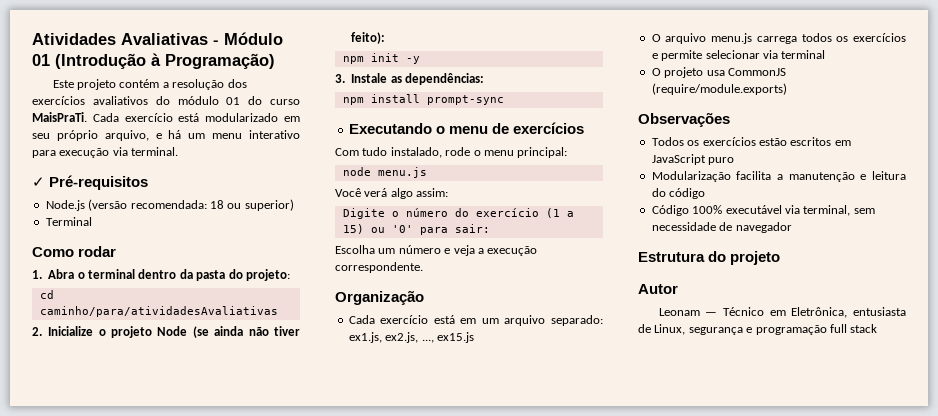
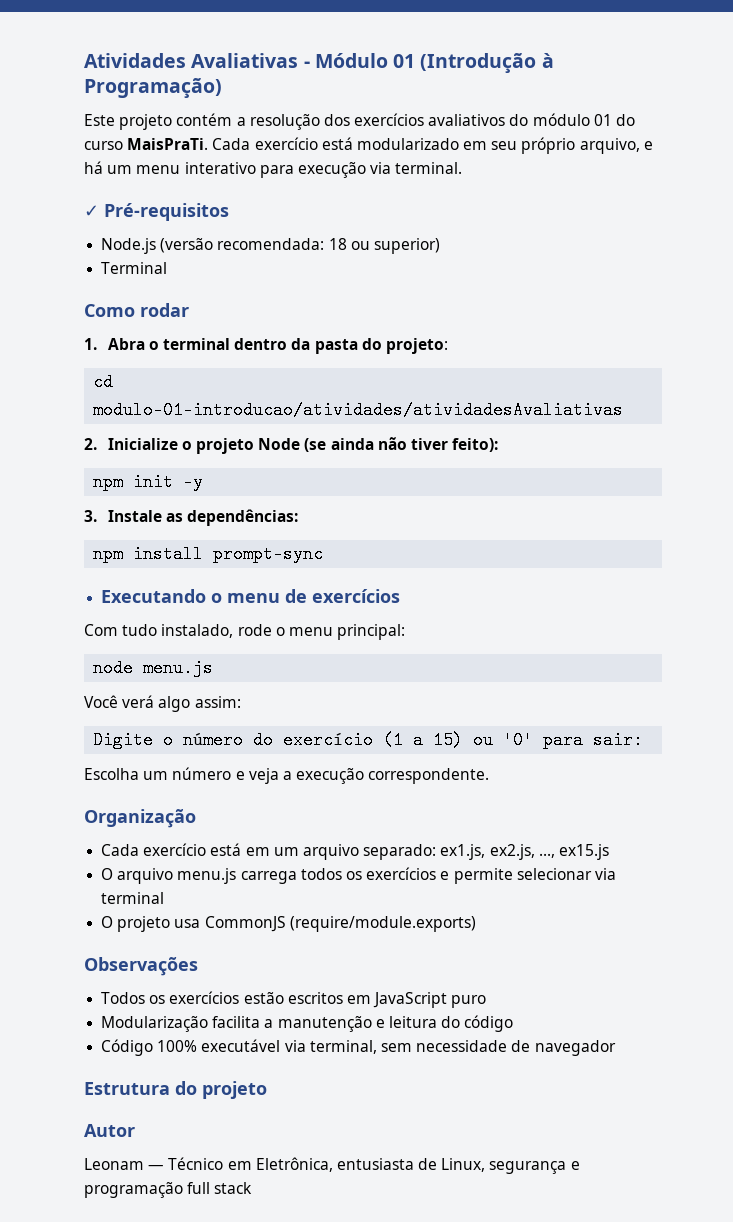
- cd caminho/para/atividadesAvaliativas
+ cd modulo-01-introducao/atividades/atividadesAvaliativas

